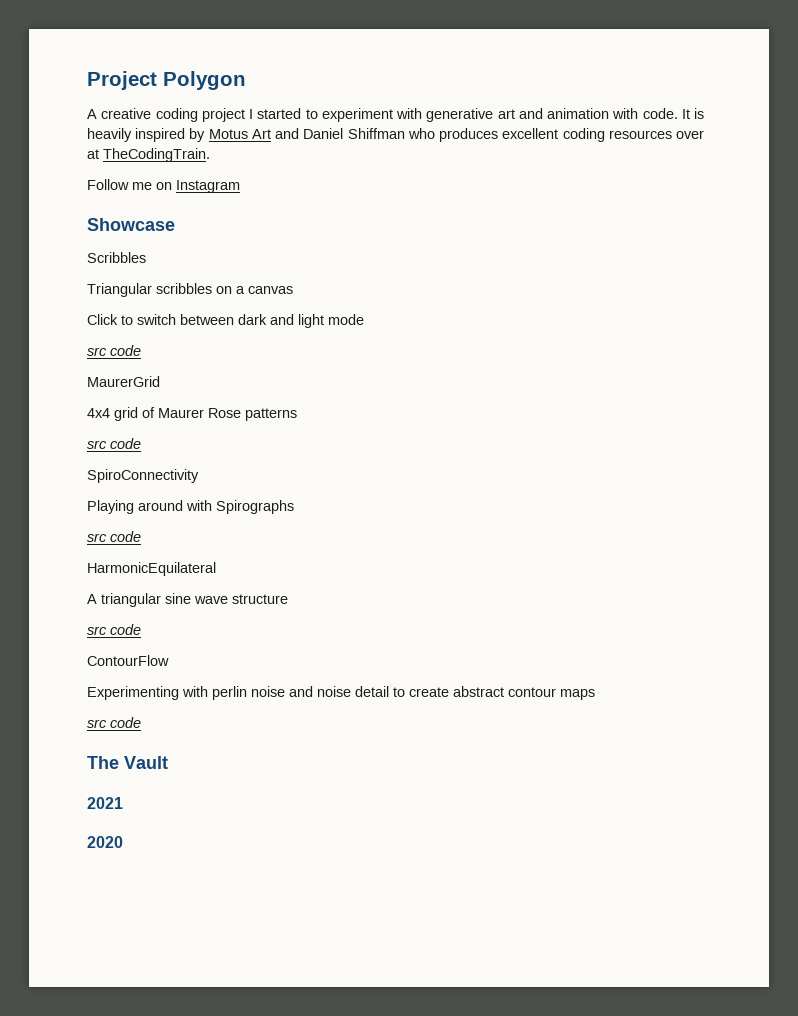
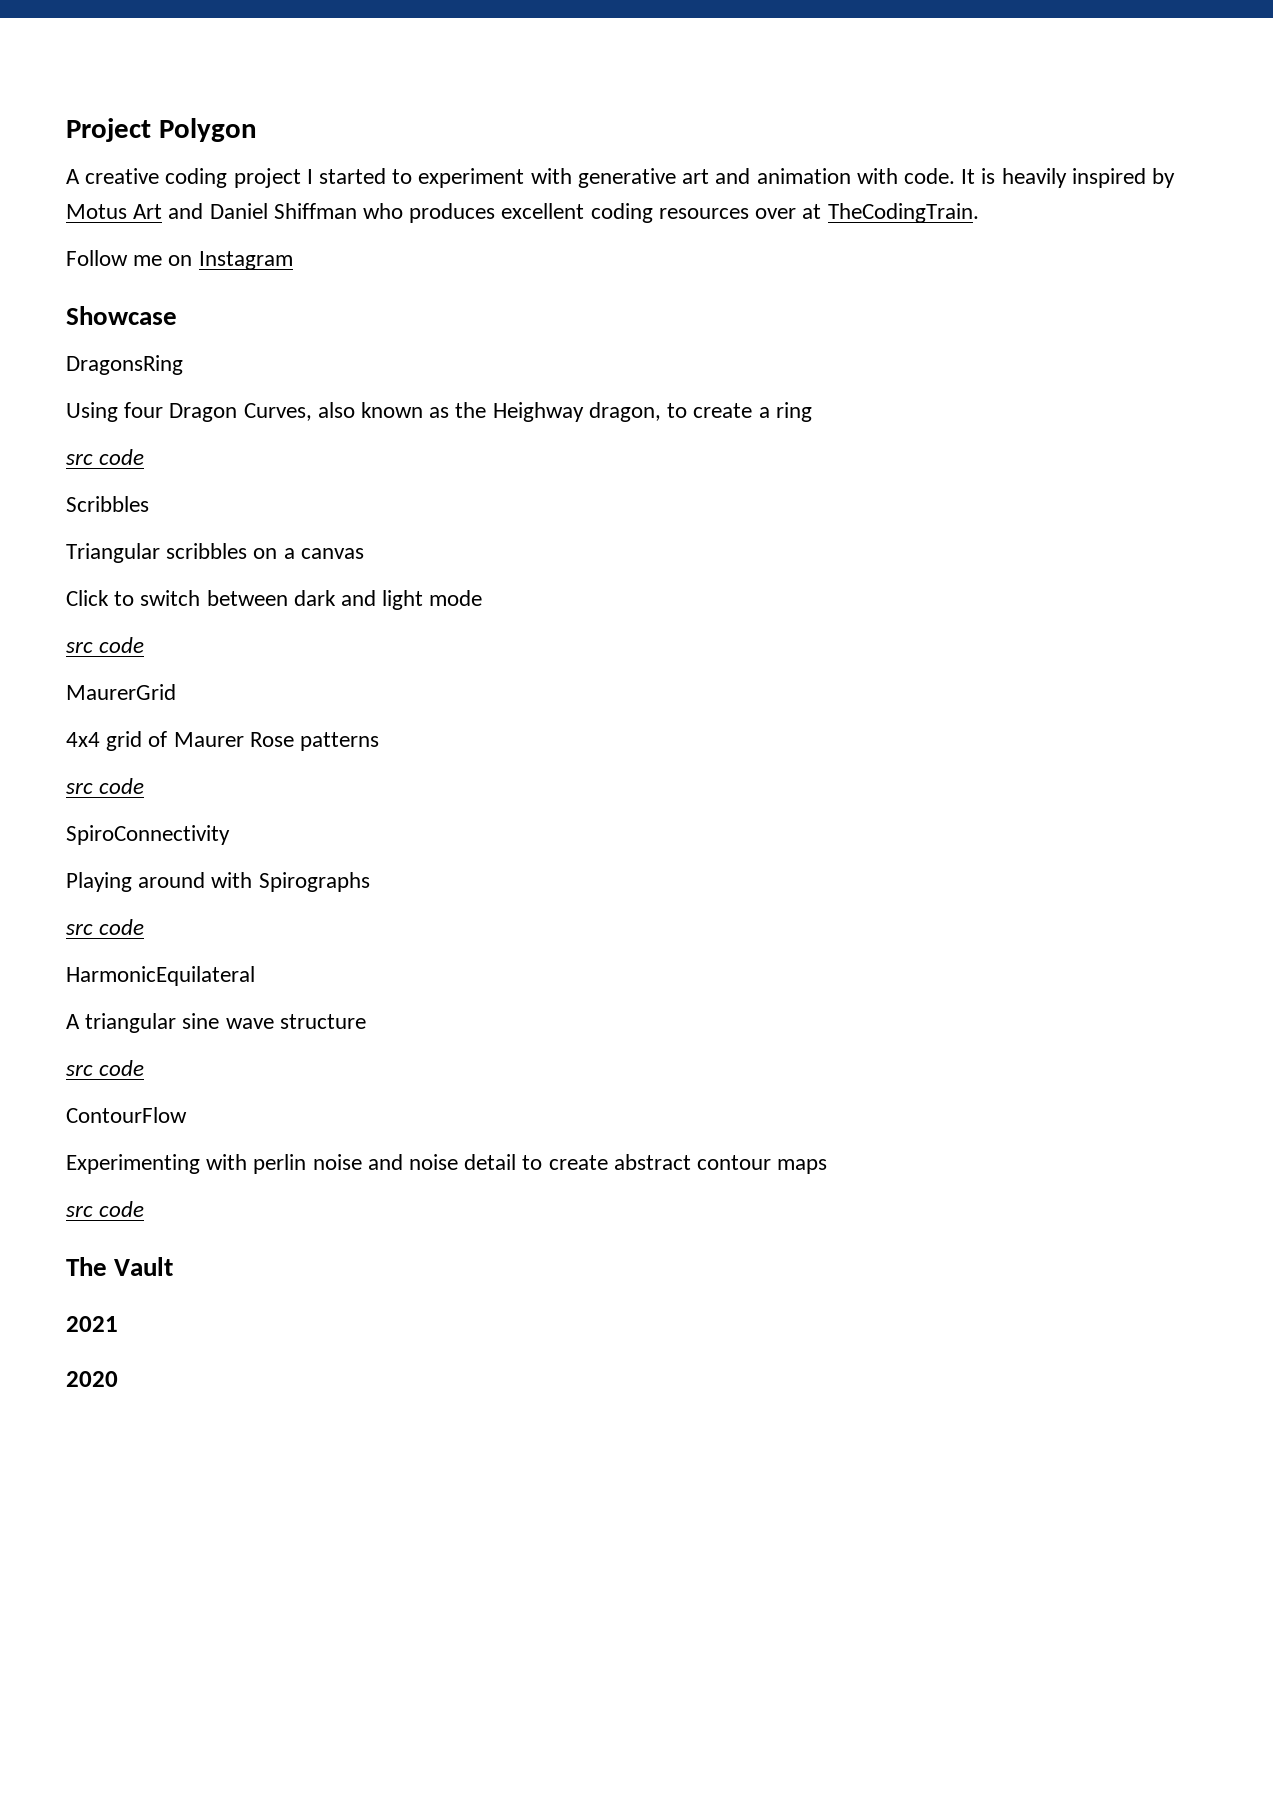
+ DragonsRing
+ Using four Dragon Curves, also known as the Heighway dragon, to create a ring
+ src code

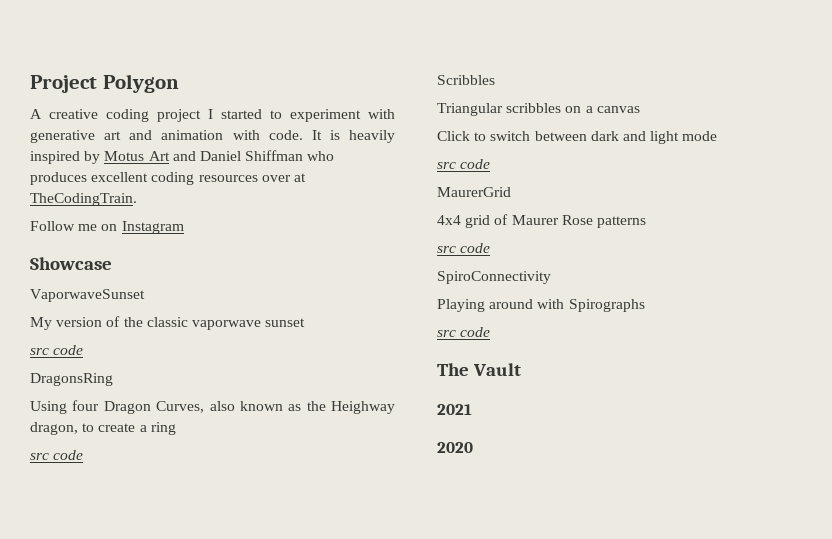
+ VaporwaveSunset
+ My version of the classic vaporwave sunset
+ src code
- HarmonicEquilateral
- A triangular sine wave structure
- src code
- ContourFlow
- Experimenting with perlin noise and noise detail to create abstract contour maps
- src code

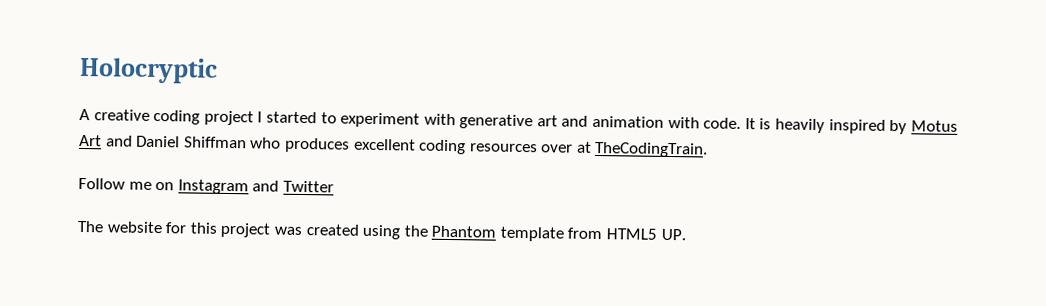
- Project Polygon
+ Holocryptic
- Follow me on Instagram
- Showcase
- VaporwaveSunset
- My version of the classic vaporwave sunset
- src code
- DragonsRing
- Using four Dragon Curves, also known as the Heighway dragon, to create a ring
- src code
- Scribbles
- Triangular scribbles on a canvas
- Click to switch between dark and light mode
- src code
- MaurerGrid
- 4x4 grid of Maurer Rose patterns
- src code
- SpiroConnectivity
- Playing around with Spirographs
- src code
- The Vault
- 2021
- 2020
+ Follow me on Instagram and Twitter
+ The website for this project was created using the Phantom template from HTML5 UP.

